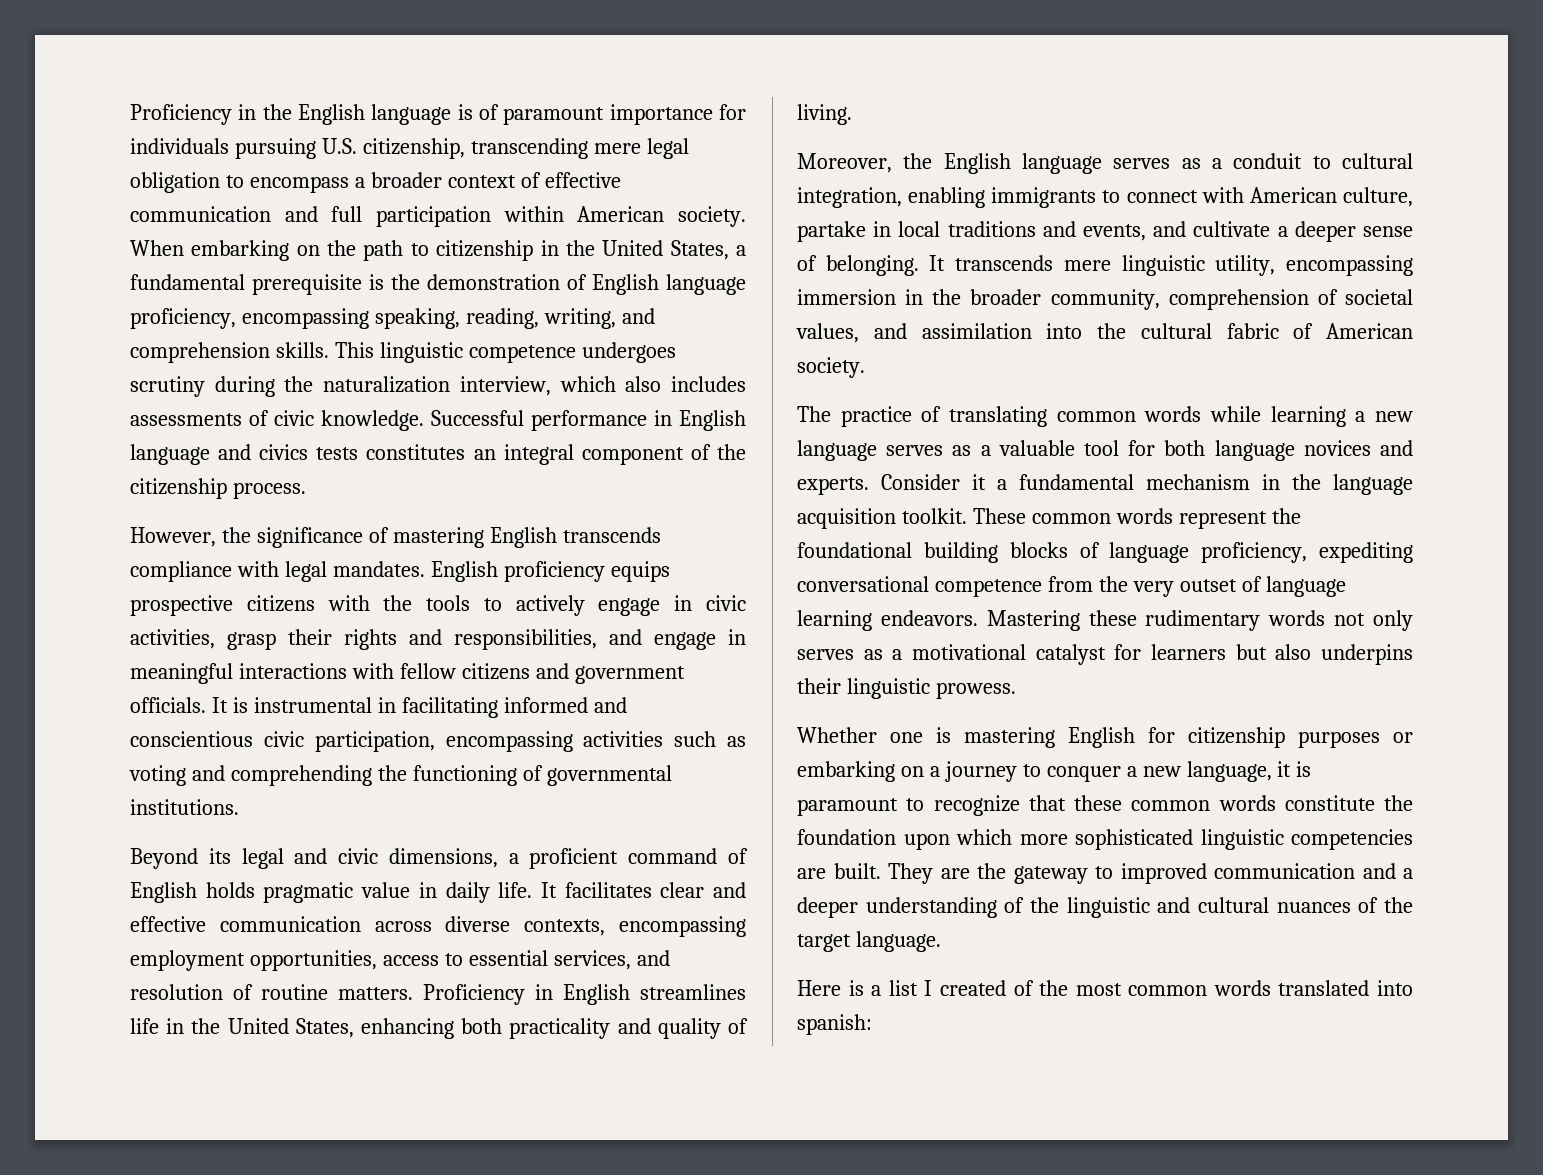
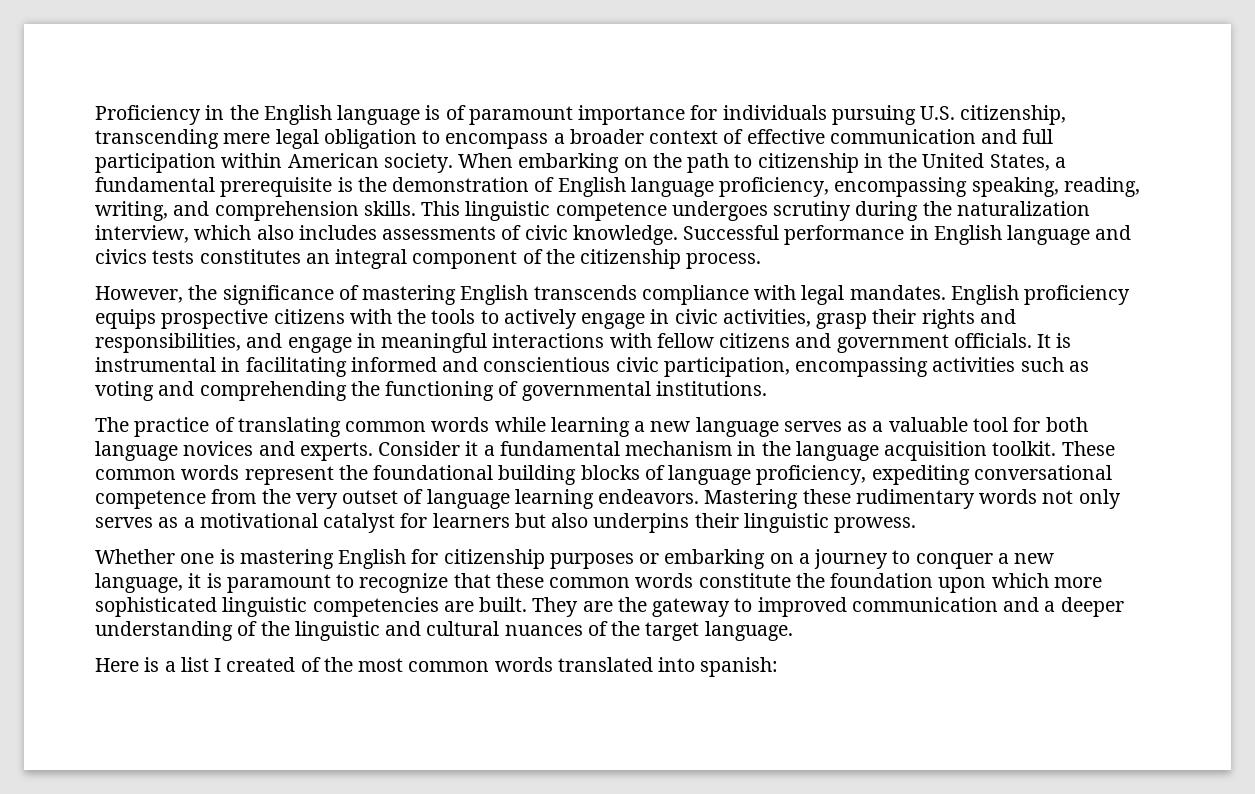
- Beyond its legal and civic dimensions, a proficient command of English holds pragmatic value in daily life. It facilitates clear and effective communication across diverse contexts, encompassing employment opportunities, access to essential services, and resolution of routine matters. Proficiency in English streamlines life in the United States, enhancing both practicality and quality of living.
- Moreover, the English language serves as a conduit to cultural integration, enabling immigrants to connect with American culture, partake in local traditions and events, and cultivate a deeper sense of belonging. It transcends mere linguistic utility, encompassing immersion in the broader community, comprehension of societal values, and assimilation into the cultural fabric of American society.

